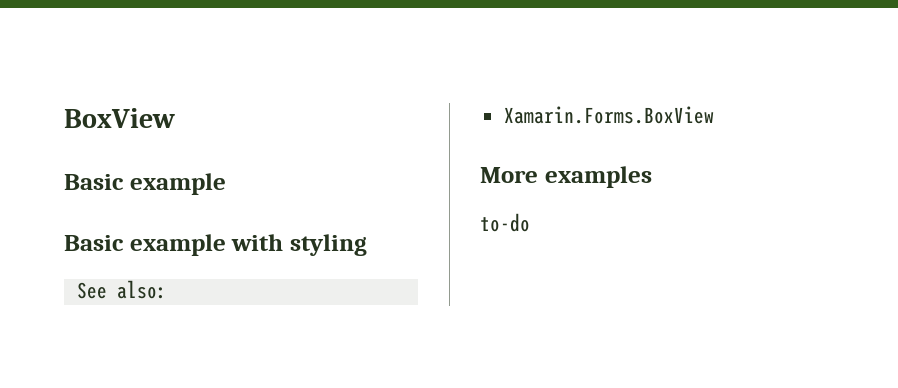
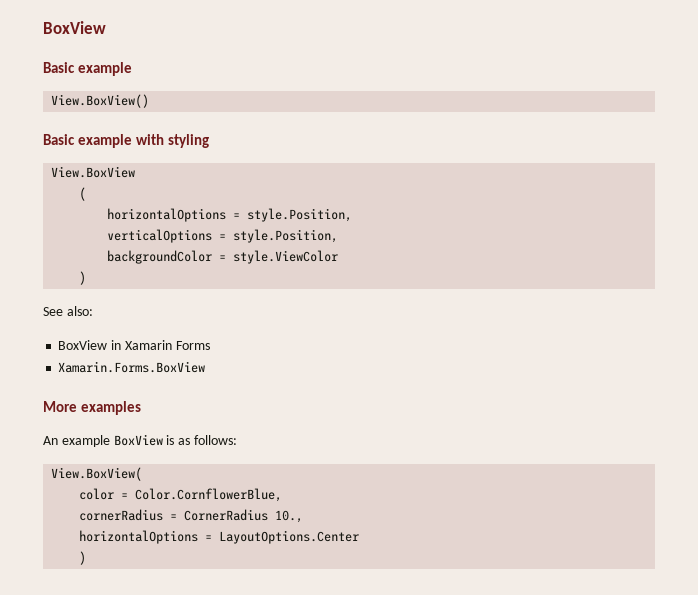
+ View.BoxView()
+ View.BoxView
+ (
+ horizontalOptions = style.Position,
+ verticalOptions = style.Position,
+ backgroundColor = style.ViewColor
+ )
  See also:
+ BoxView in Xamarin Forms
  Xamarin.Forms.BoxView
  More examples
- to-do
+ An example BoxView is as follows:
+ View.BoxView(
+ color = Color.CornflowerBlue,
+ cornerRadius = CornerRadius 10.,
+ horizontalOptions = LayoutOptions.Center
+ )

